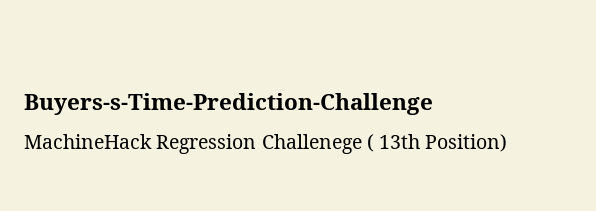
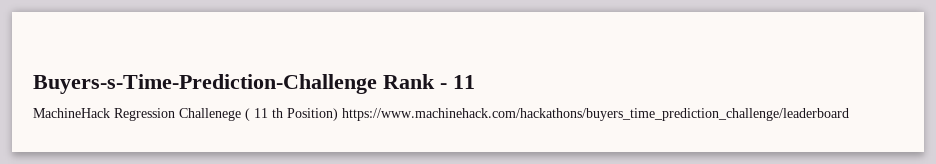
- Buyers-s-Time-Prediction-Challenge
+ Buyers-s-Time-Prediction-Challenge Rank - 11
- MachineHack Regression Challenege ( 13th Position)
+ MachineHack Regression Challenege ( 11 th Position) https://www.machinehack.com/hackathons/buyers_time_prediction_challenge/leaderboard

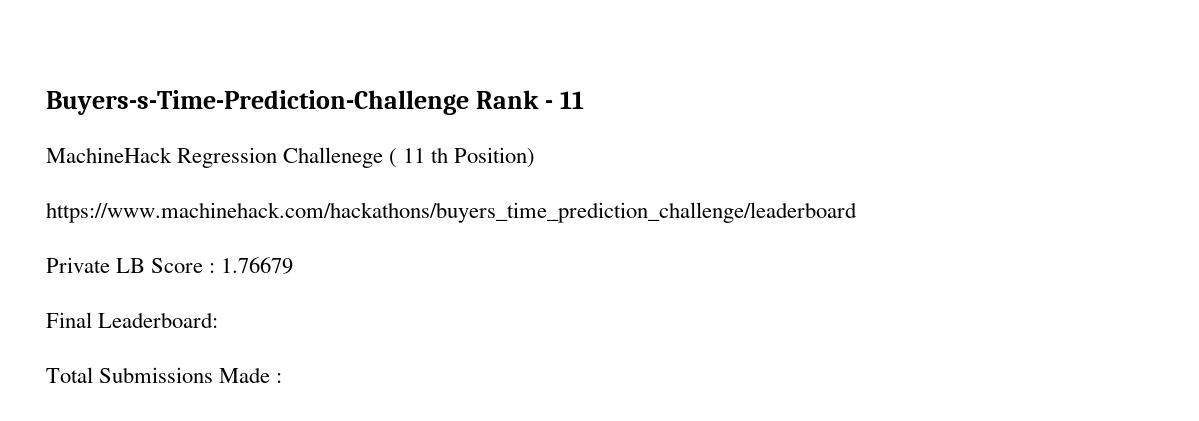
- MachineHack Regression Challenege ( 11 th Position) https://www.machinehack.com/hackathons/buyers_time_prediction_challenge/leaderboard
+ MachineHack Regression Challenege ( 11 th Position)
+ https://www.machinehack.com/hackathons/buyers_time_prediction_challenge/leaderboard
+ Private LB Score : 1.76679
+ Final Leaderboard:
+ Total Submissions Made :

